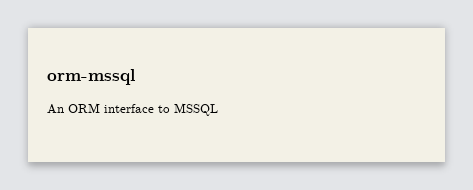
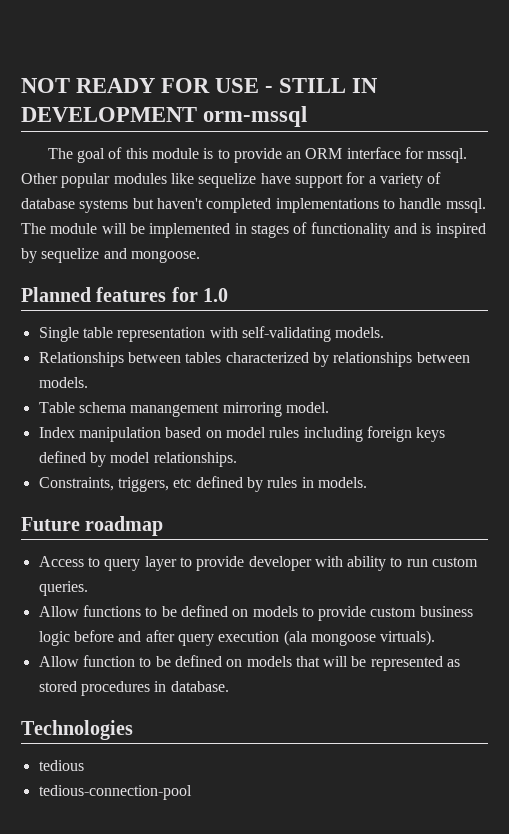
- orm-mssql
- An ORM interface to MSSQL
+ NOT READY FOR USE - STILL IN DEVELOPMENT orm-mssql
+ The goal of this module is to provide an ORM interface for mssql. Other popular modules like sequelize have support for a variety of database systems but haven't completed implementations to handle mssql. The module will be implemented in stages of functionality and is inspired by sequelize and mongoose.
+ Planned features for 1.0
+ Single table representation with self-validating models.
+ Relationships between tables characterized by relationships between models.
+ Table schema manangement mirroring model.
+ Index manipulation based on model rules including foreign keys defined by model relationships.
+ Constraints, triggers, etc defined by rules in models.
+ Future roadmap
+ Access to query layer to provide developer with ability to run custom queries.
+ Allow functions to be defined on models to provide custom business logic before and after query execution (ala mongoose virtuals).
+ Allow function to be defined on models that will be represented as stored procedures in database.
+ Technologies
+ tedious
+ tedious-connection-pool

